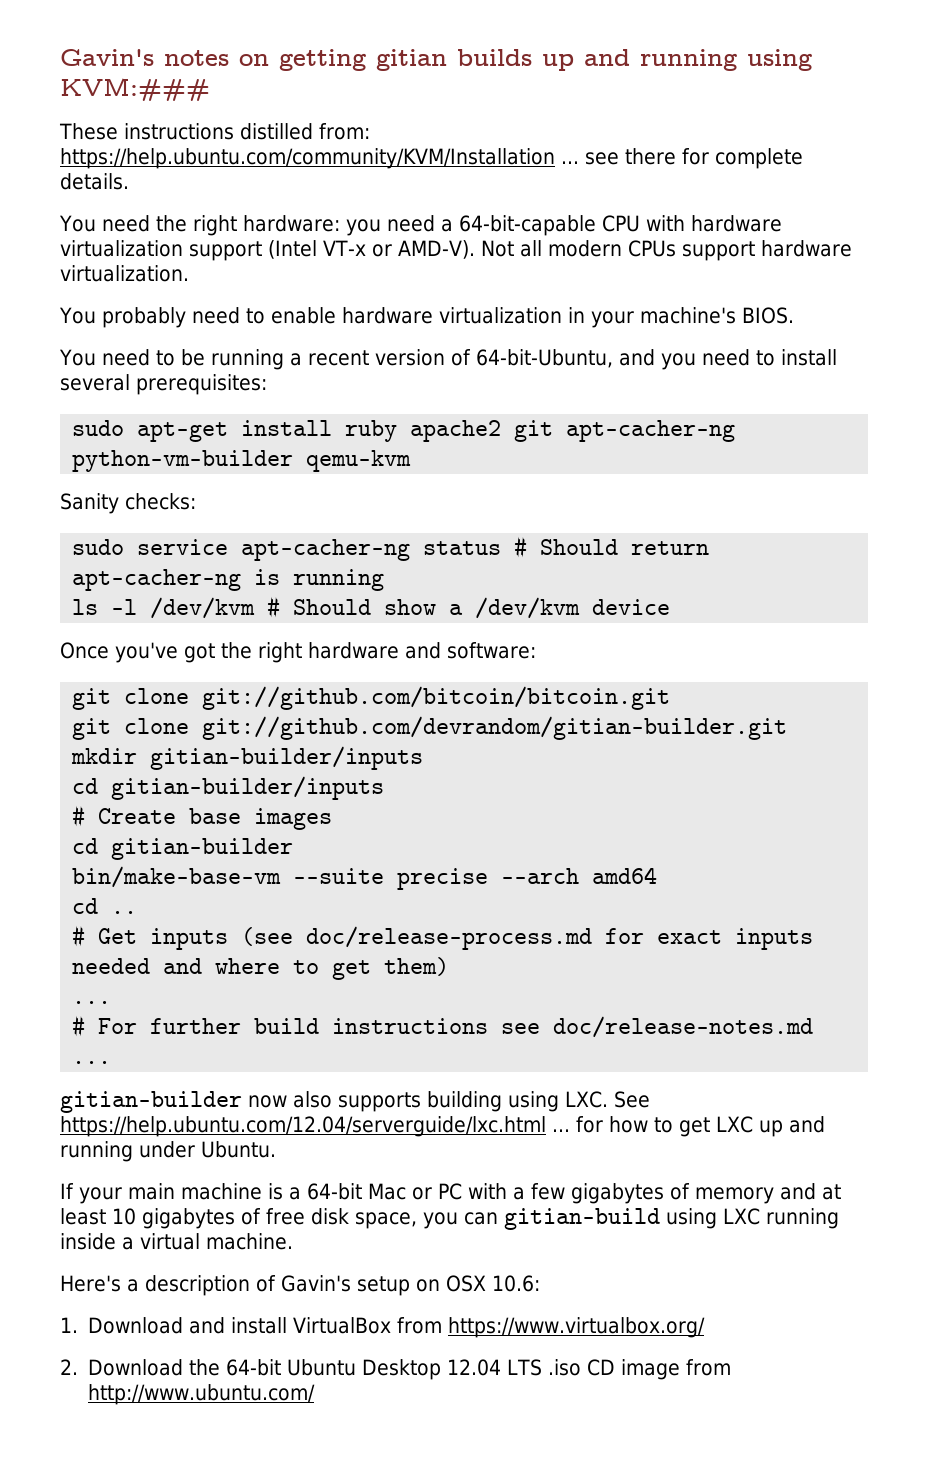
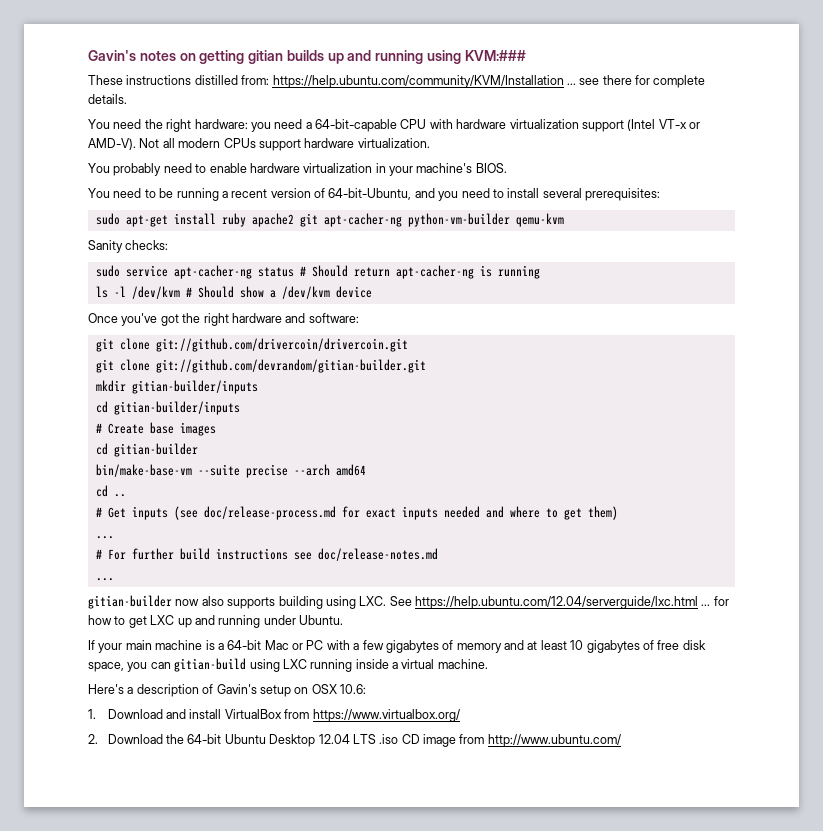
- git clone git://github.com/bitcoin/bitcoin.git
+ git clone git://github.com/drivercoin/drivercoin.git

